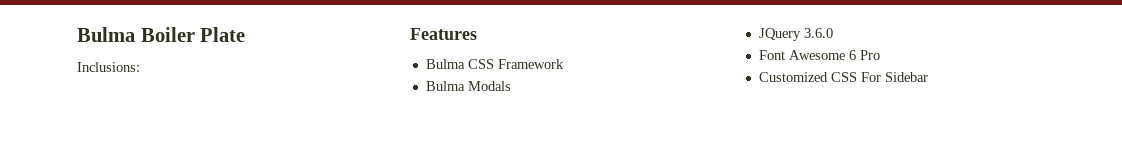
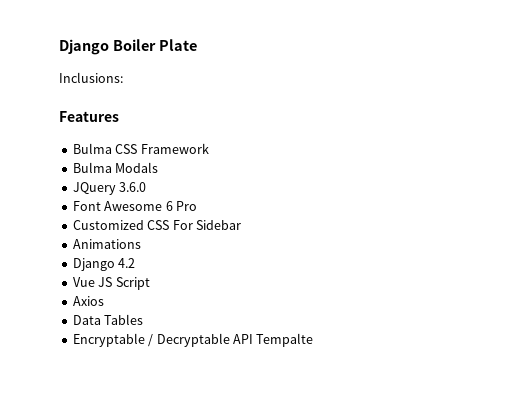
- Bulma Boiler Plate
+ Django Boiler Plate
+ Animations
+ Django 4.2
+ Vue JS Script
+ Axios
+ Data Tables
+ Encryptable / Decryptable API Tempalte

